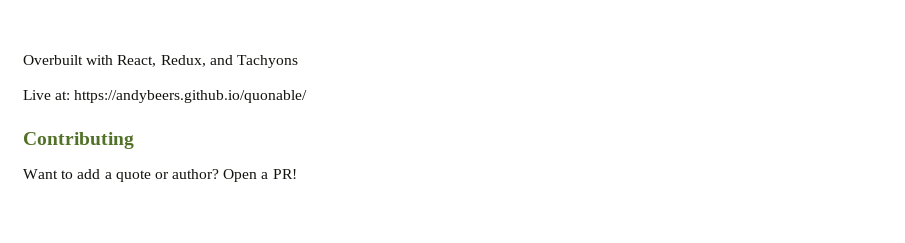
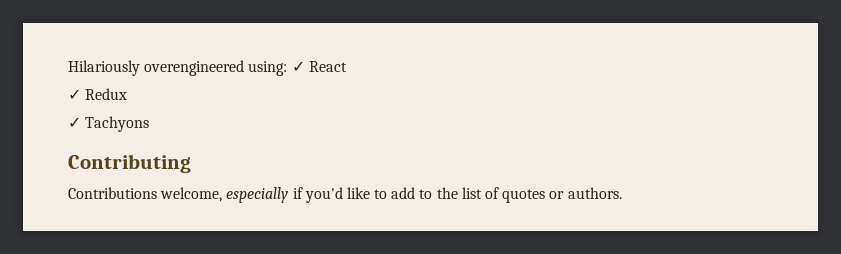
- Overbuilt with React, Redux, and Tachyons
- Live at: https://andybeers.github.io/quonable/
+ Hilariously overengineered using: ✓ React
+ ✓ Redux
+ ✓ Tachyons
  Contributing
- Want to add a quote or author? Open a PR!
+ Contributions welcome, especially if you'd like to add to the list of quotes or authors.

